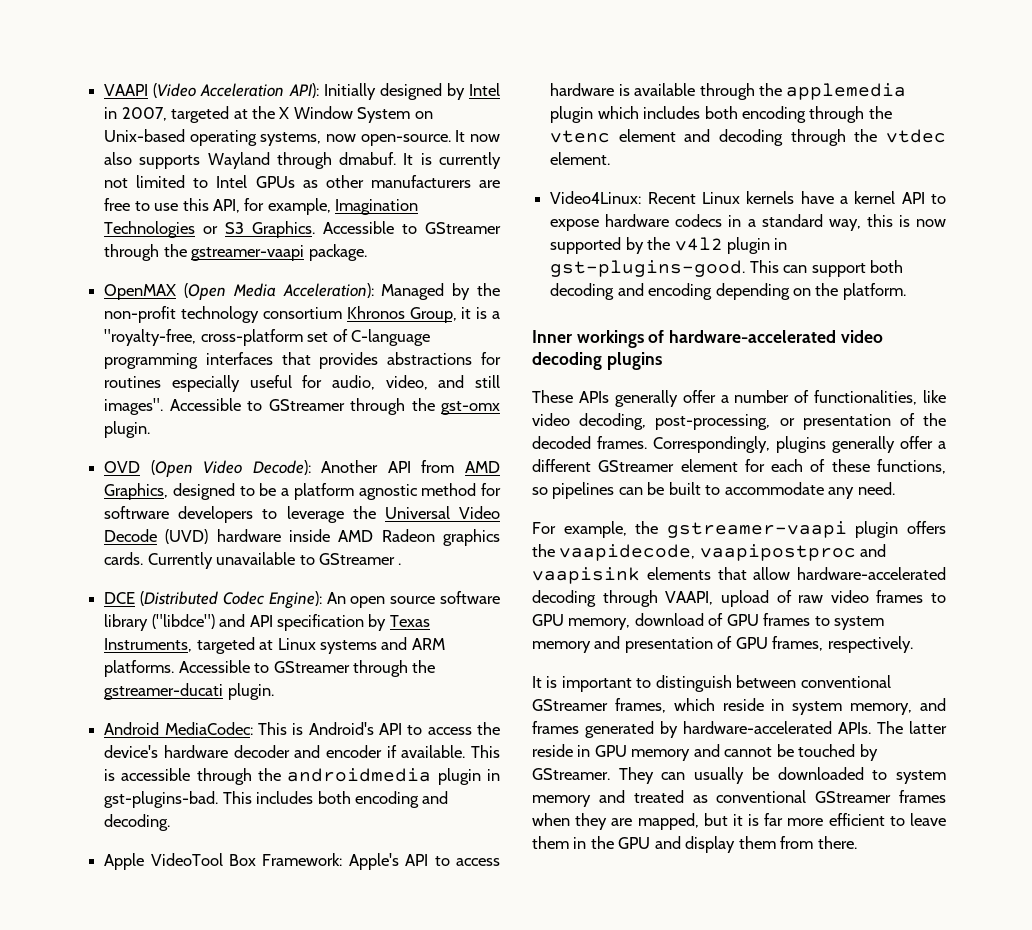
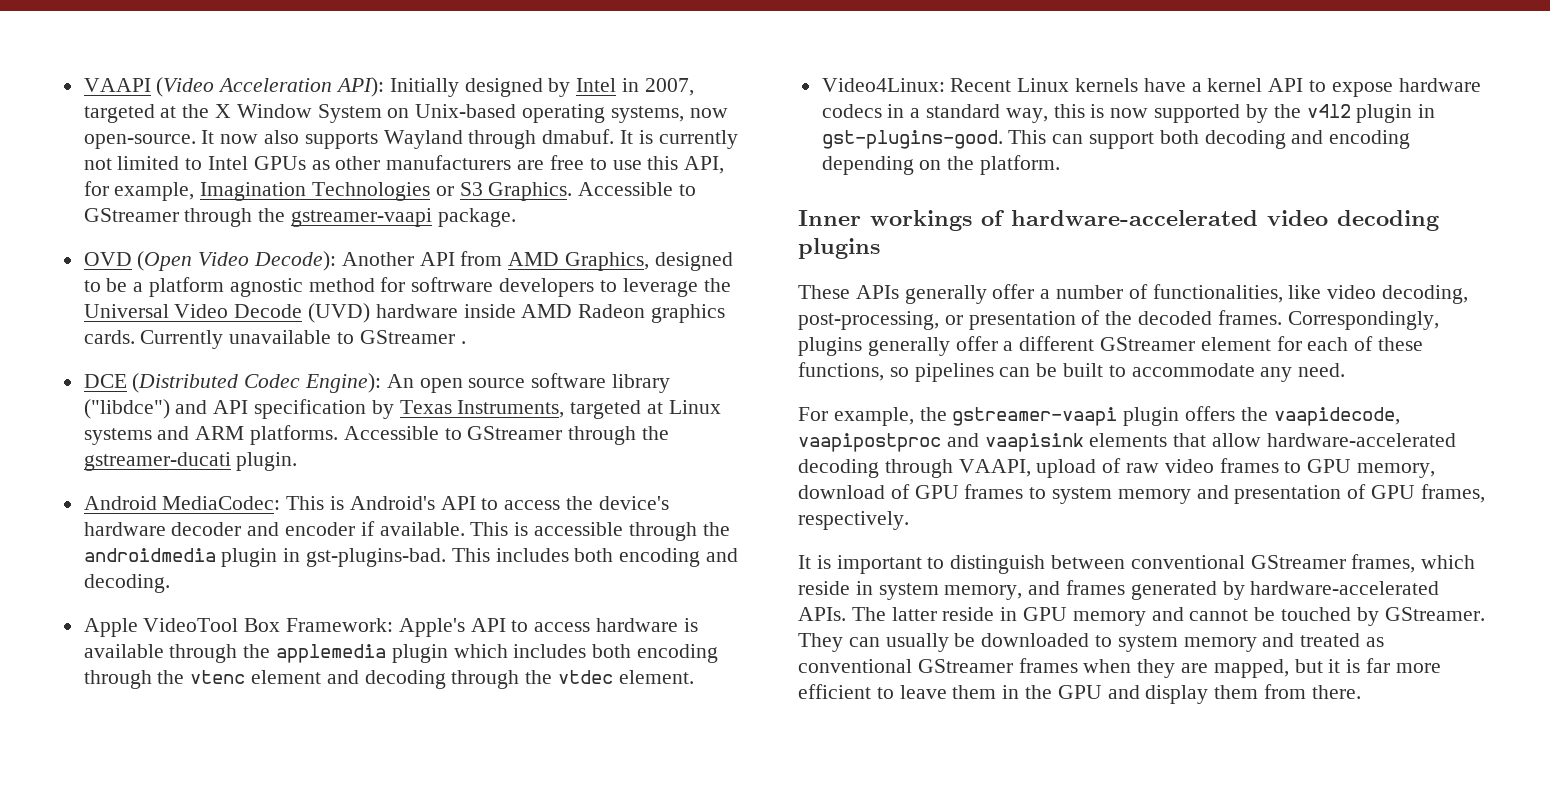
- OpenMAX (Open Media Acceleration): Managed by the non-profit technology consortium Khronos Group, it is a "royalty-free, cross-platform set of C-language programming interfaces that provides abstractions for routines especially useful for audio, video, and still images". Accessible to GStreamer through the gst-omx plugin.

